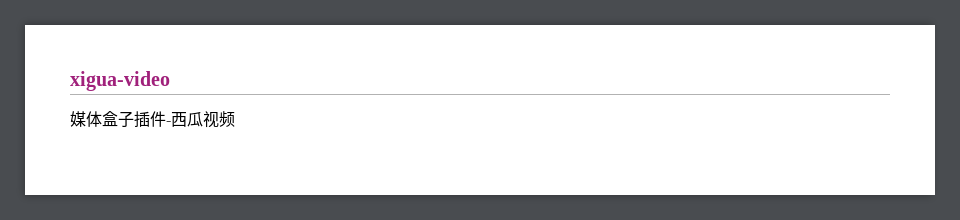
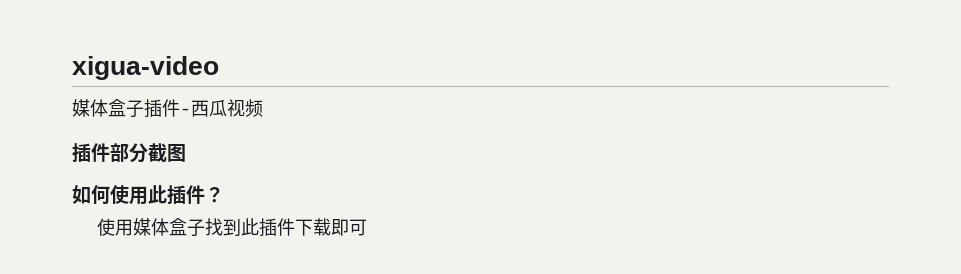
+ 插件部分截图
+ 如何使用此插件？
+ 使用媒体盒子找到此插件下载即可

